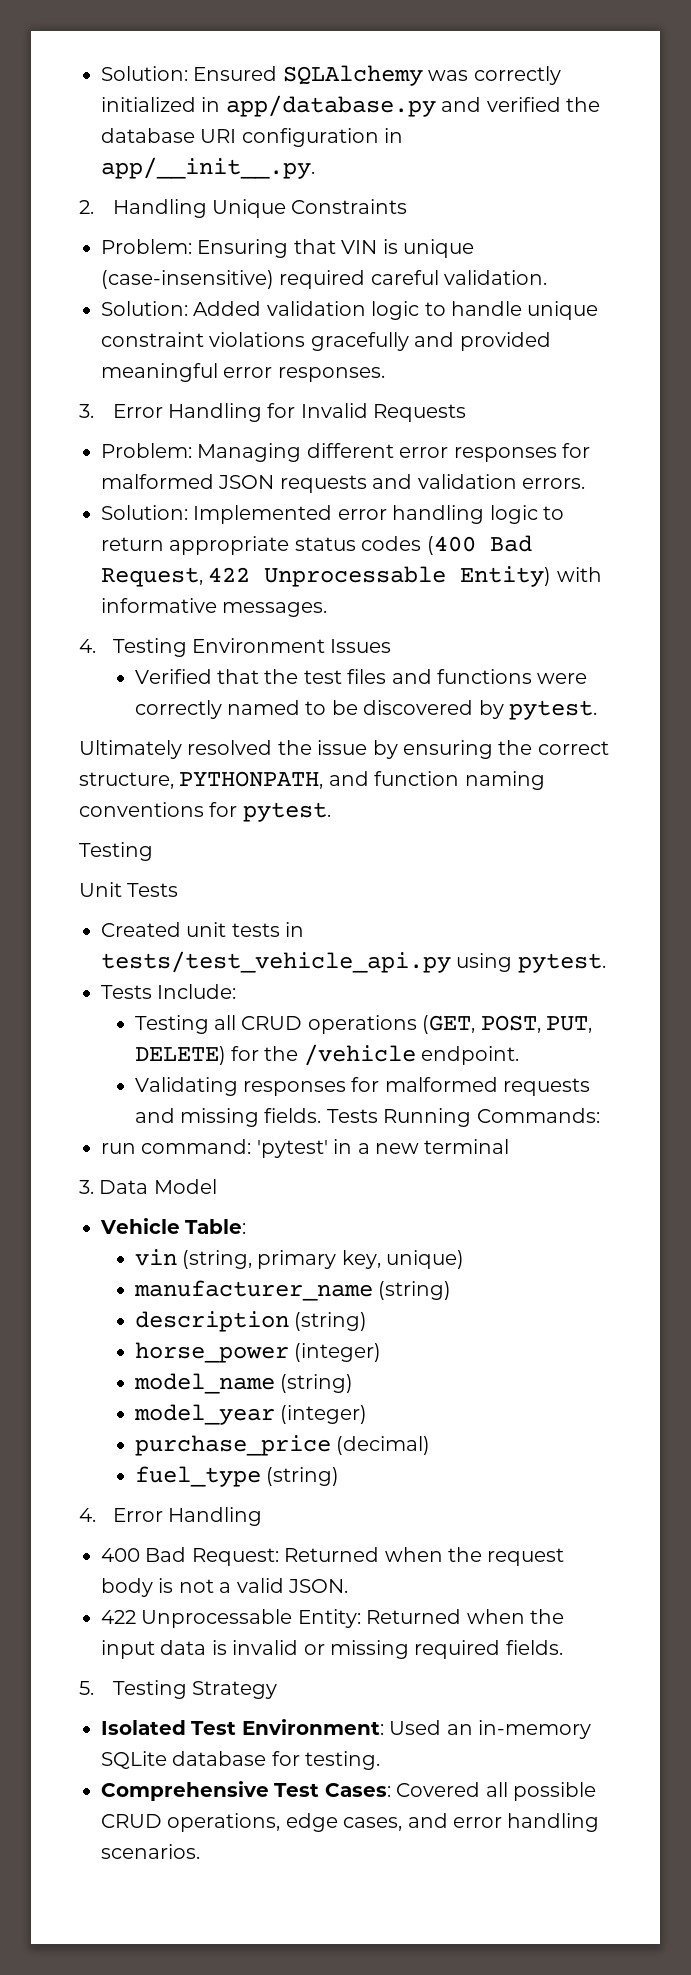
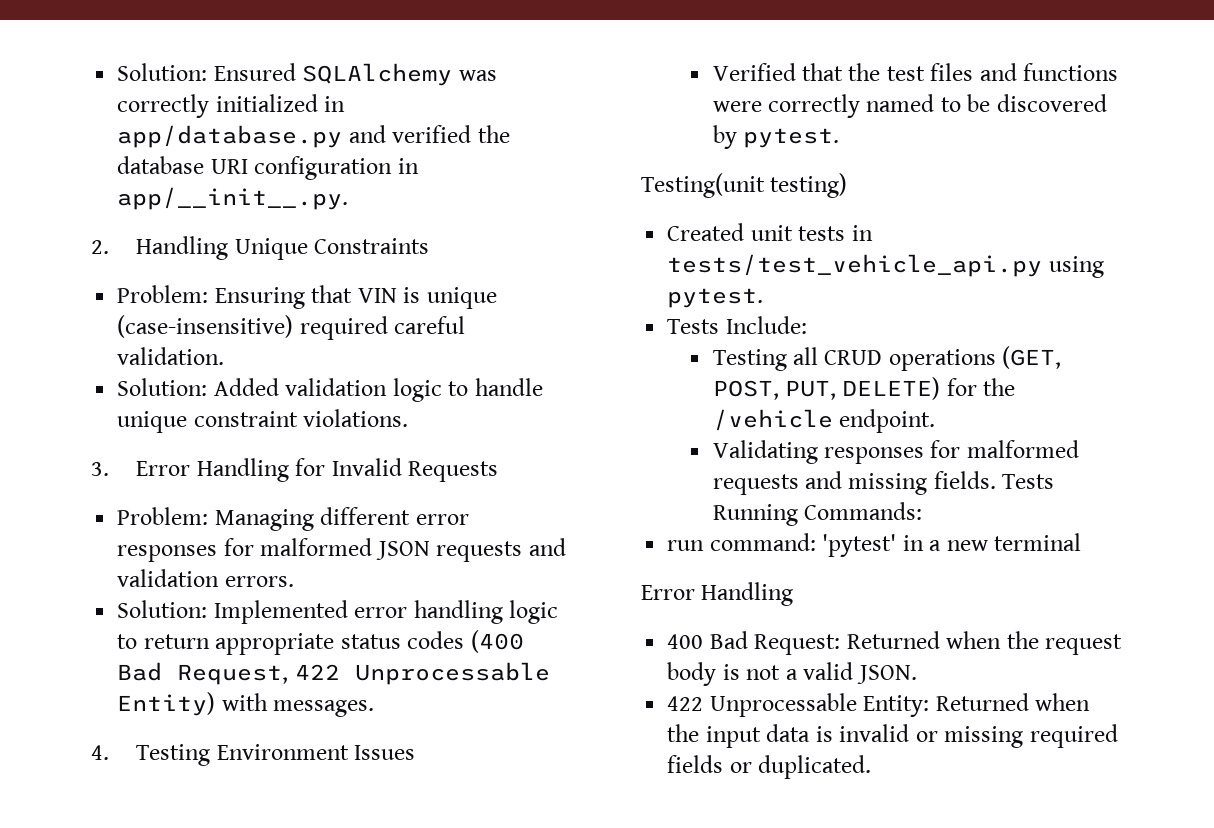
- Solution: Added validation logic to handle unique constraint violations gracefully and provided meaningful error responses.
+ Solution: Added validation logic to handle unique constraint violations.
- Solution: Implemented error handling logic to return appropriate status codes (400 Bad Request, 422 Unprocessable Entity) with informative messages.
+ Solution: Implemented error handling logic to return appropriate status codes (400 Bad Request, 422 Unprocessable Entity) with messages.
- Ultimately resolved the issue by ensuring the correct structure, PYTHONPATH, and function naming conventions for pytest.
- Testing
- Unit Tests
+ Testing(unit testing)
  run command: 'pytest' in a new terminal
- 3. Data Model
- Vehicle Table:
- vin (string, primary key, unique)
- manufacturer_name (string)
- description (string)
- horse_power (integer)
- model_name (string)
- model_year (integer)
- purchase_price (decimal)
- fuel_type (string)
- 4. Error Handling
+ Error Handling
- 422 Unprocessable Entity: Returned when the input data is invalid or missing required fields.
- 5. Testing Strategy
- Isolated Test Environment: Used an in-memory SQLite database for testing.
- Comprehensive Test Cases: Covered all possible CRUD operations, edge cases, and error handling scenarios.
+ 422 Unprocessable Entity: Returned when the input data is invalid or missing required fields or duplicated.

